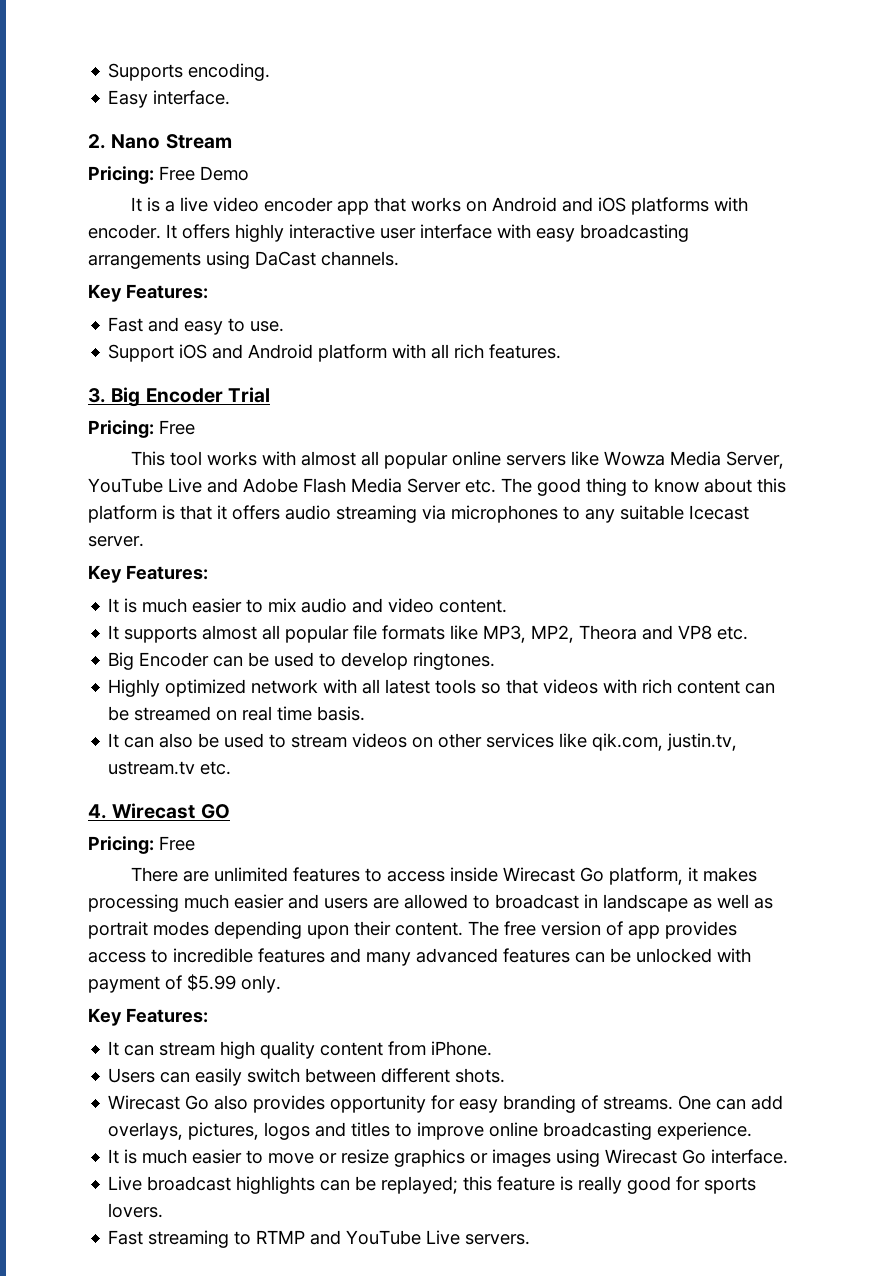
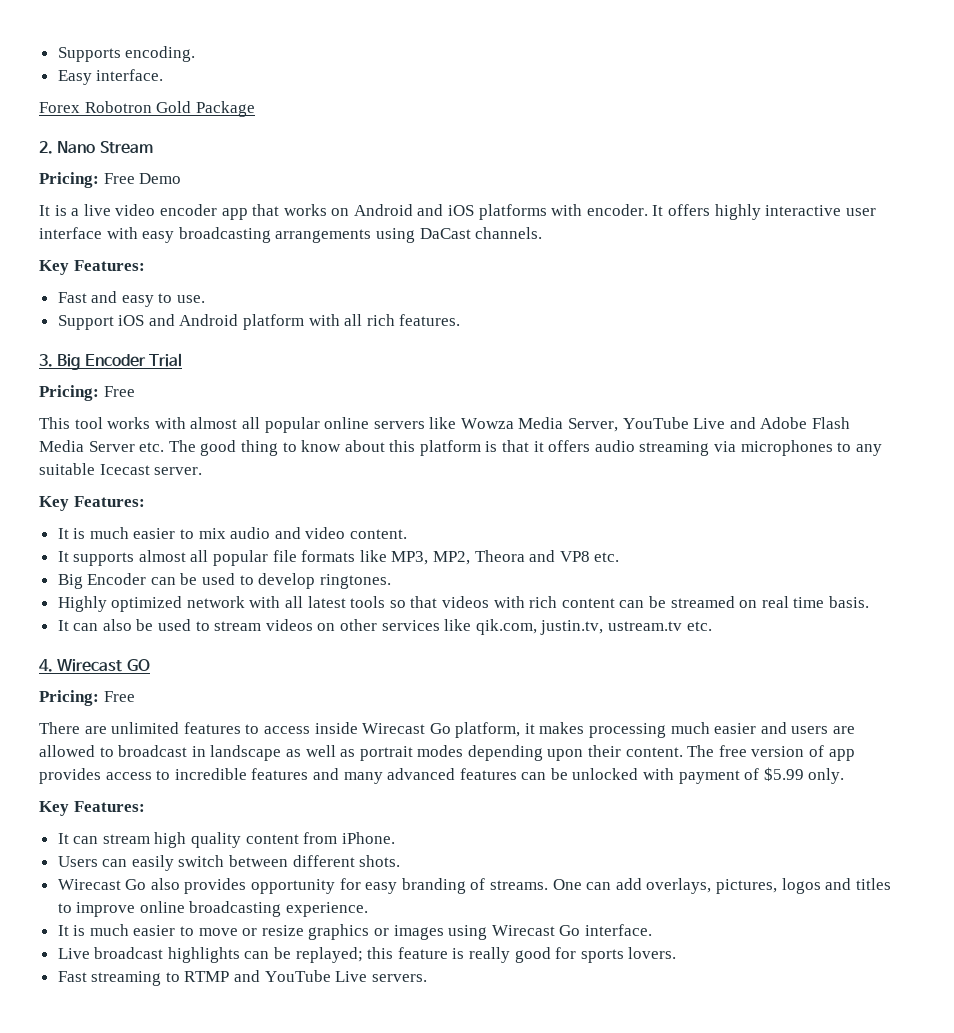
+ Forex Robotron Gold Package

